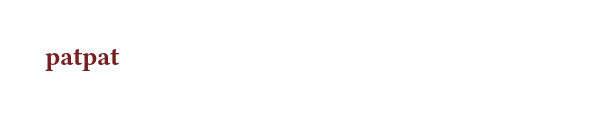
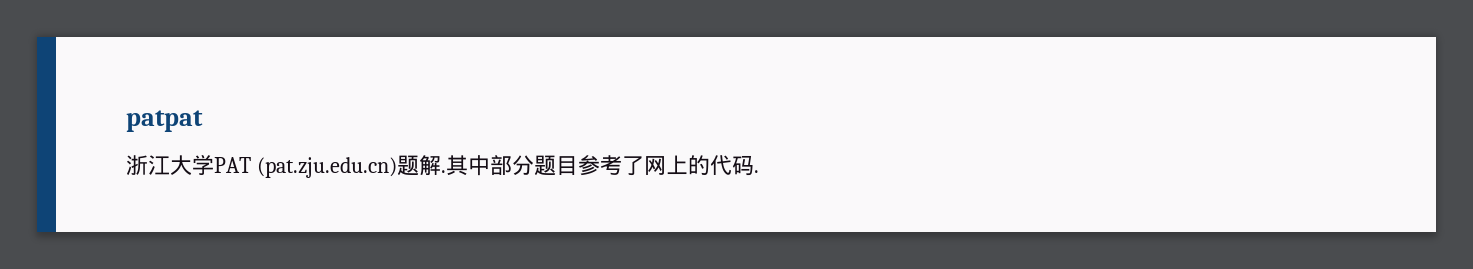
+ 浙江大学PAT (pat.zju.edu.cn)题解.其中部分题目参考了网上的代码.

